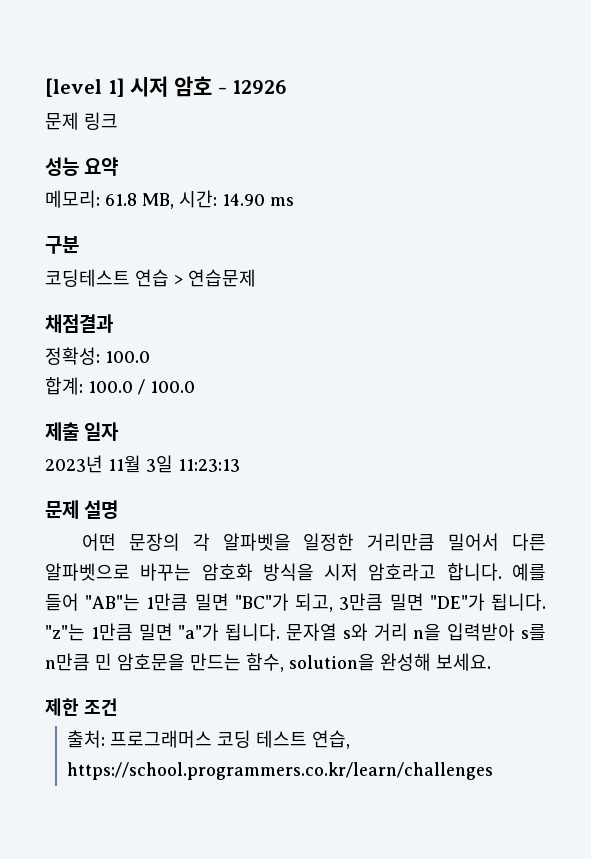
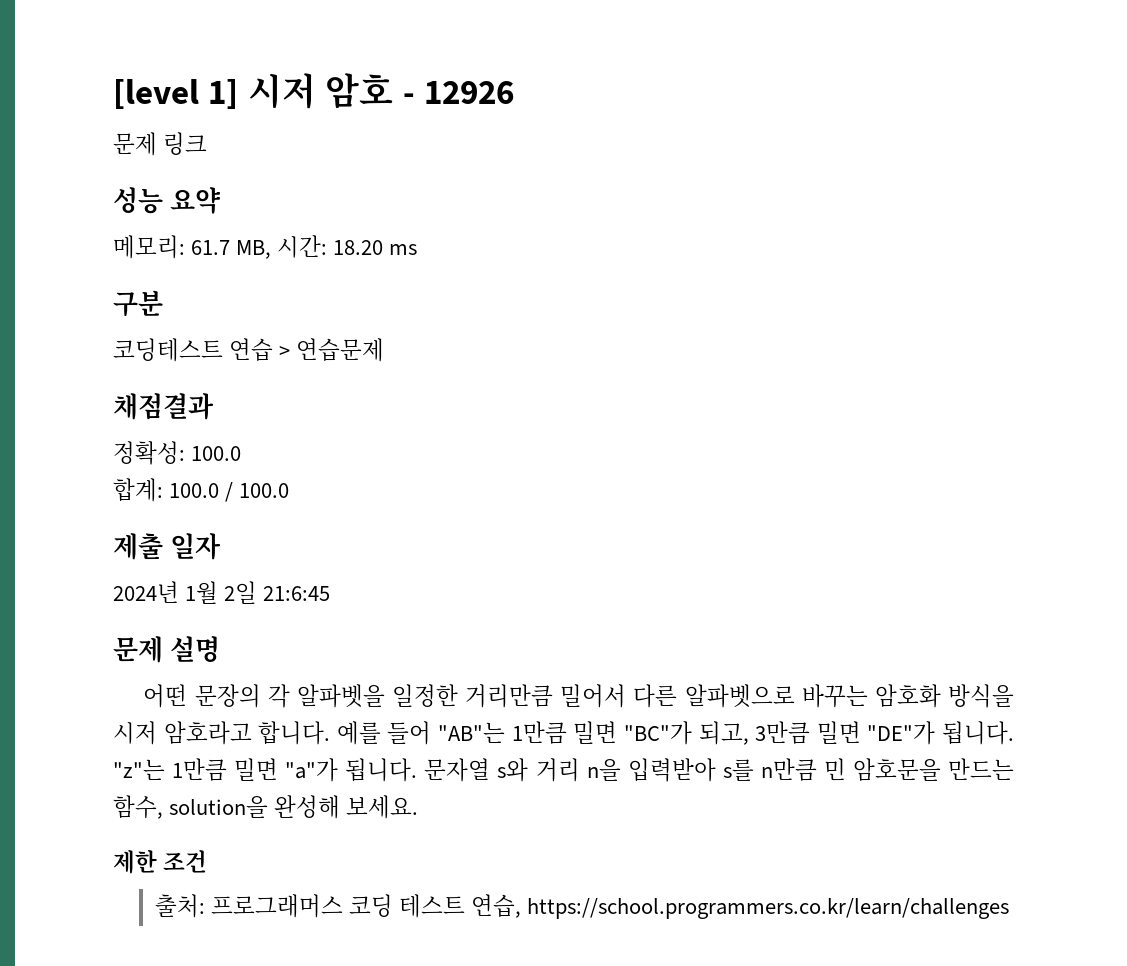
- 메모리: 61.8 MB, 시간: 14.90 ms
+ 메모리: 61.7 MB, 시간: 18.20 ms
- 2023년 11월 3일 11:23:13
+ 2024년 1월 2일 21:6:45

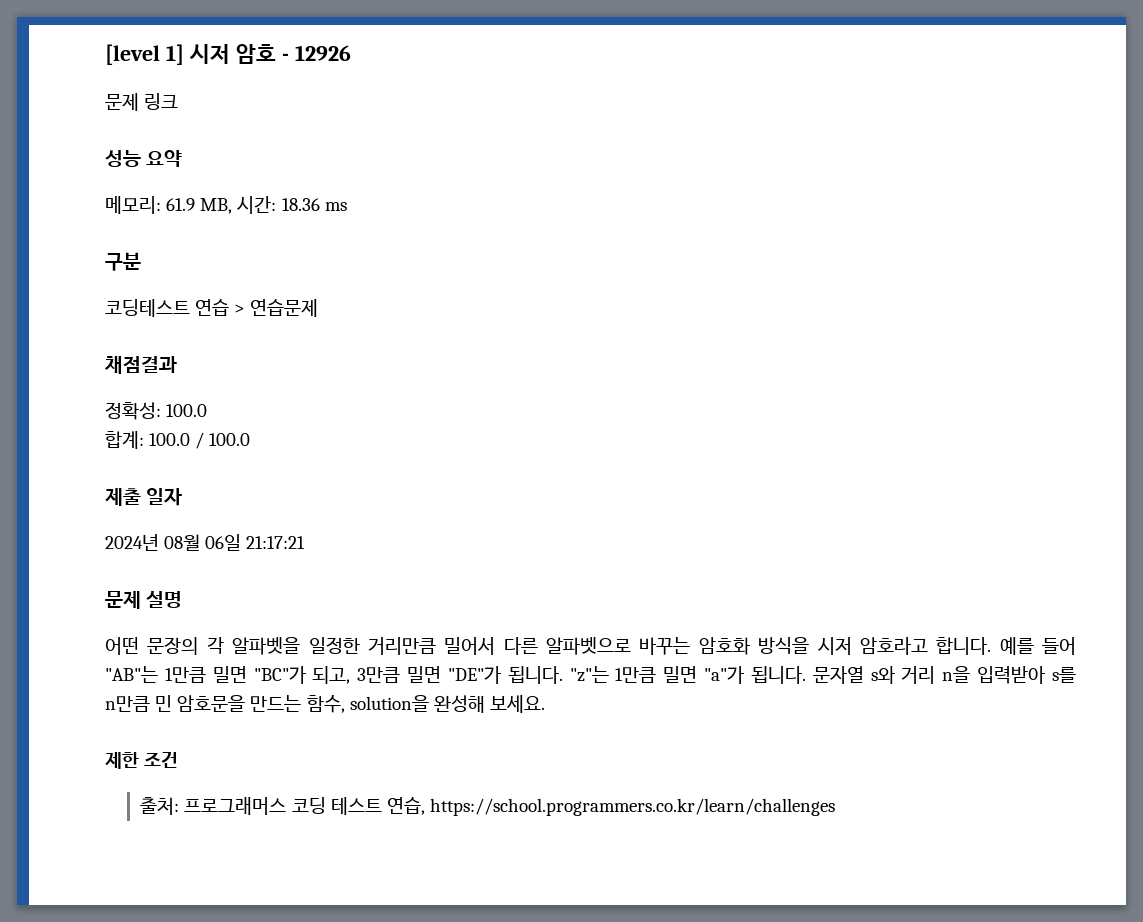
- 메모리: 61.7 MB, 시간: 18.20 ms
+ 메모리: 61.9 MB, 시간: 18.36 ms
- 2024년 1월 2일 21:6:45
+ 2024년 08월 06일 21:17:21

